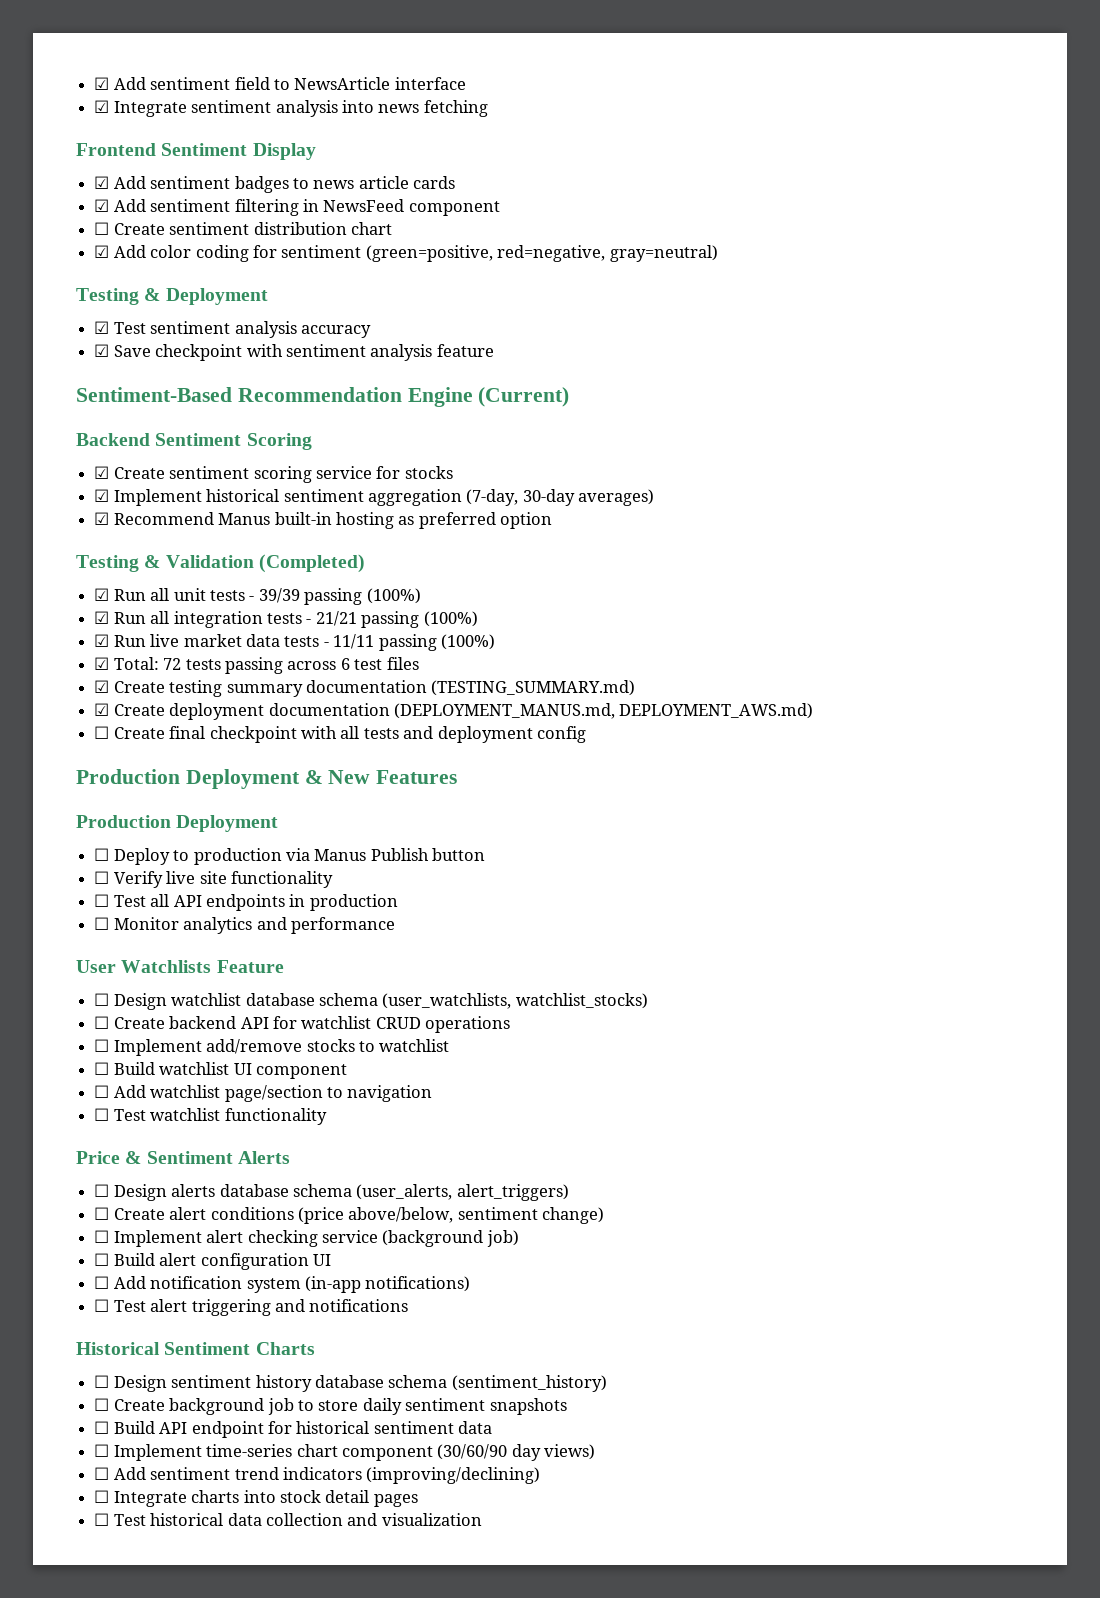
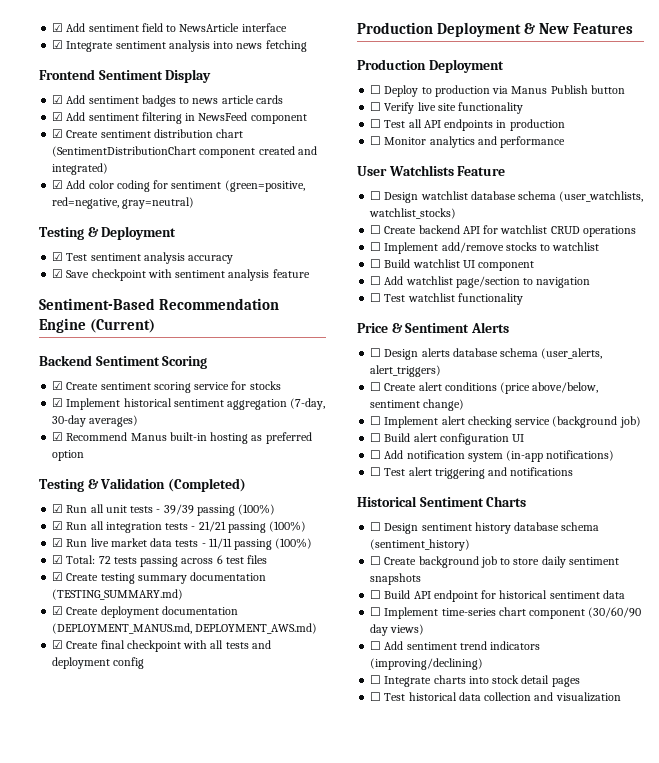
- ☐ Create sentiment distribution chart
+ ☑ Create sentiment distribution chart (SentimentDistributionChart component created and integrated)
- ☐ Create final checkpoint with all tests and deployment config
+ ☑ Create final checkpoint with all tests and deployment config

